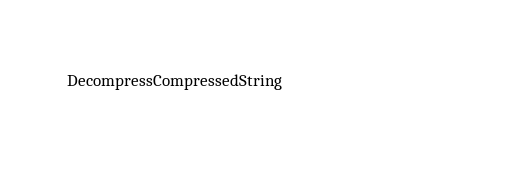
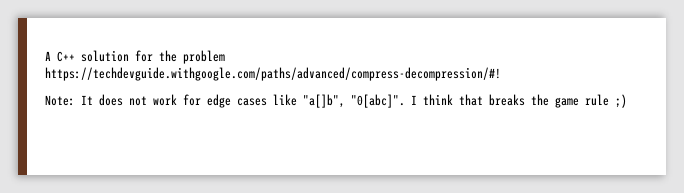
- DecompressCompressedString
+ A C++ solution for the problem https://techdevguide.withgoogle.com/paths/advanced/compress-decompression/#!
+ Note: It does not work for edge cases like "a[]b", "0[abc]". I think that breaks the game rule ;)

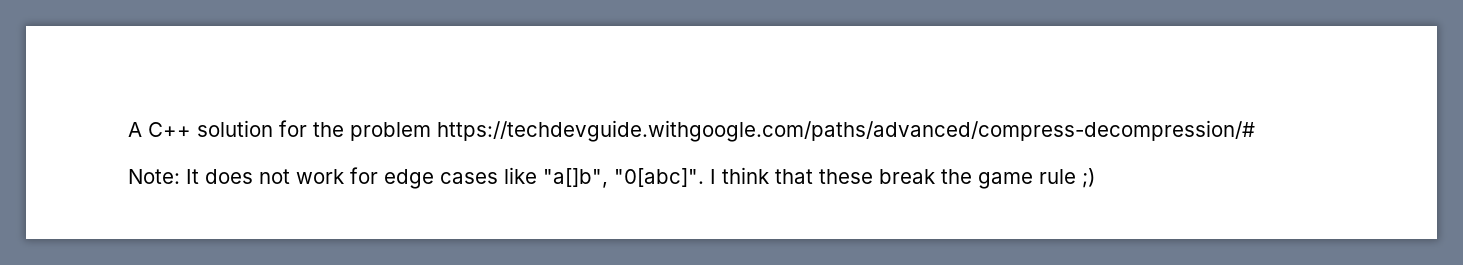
- A C++ solution for the problem https://techdevguide.withgoogle.com/paths/advanced/compress-decompression/#!
+ A C++ solution for the problem https://techdevguide.withgoogle.com/paths/advanced/compress-decompression/#
- I think that breaks the game rule ;)
+ I think that these break the game rule ;)

